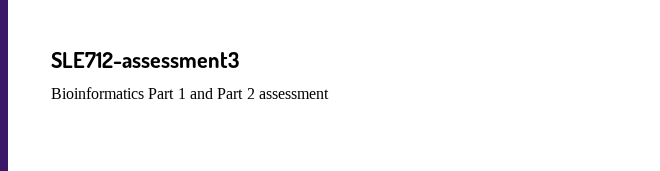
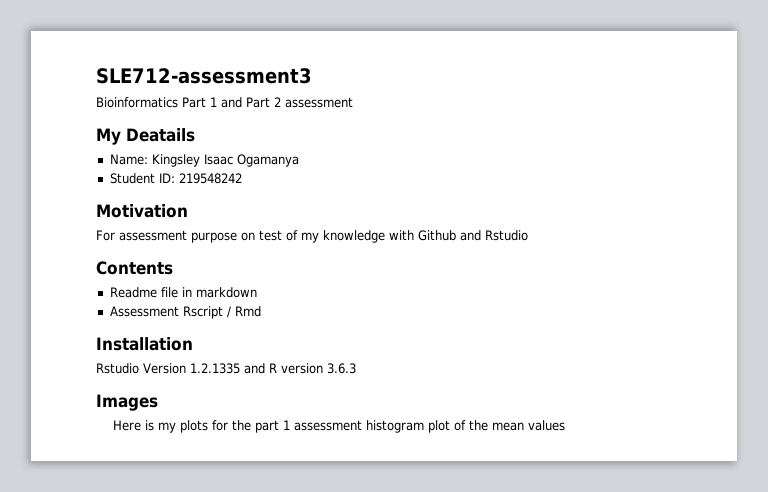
+ My Deatails
+ Name: Kingsley Isaac Ogamanya
+ Student ID: 219548242
+ Motivation
+ For assessment purpose on test of my knowledge with Github and Rstudio
+ Contents
+ Readme file in markdown
+ Assessment Rscript / Rmd
+ Installation
+ Rstudio Version 1.2.1335 and R version 3.6.3
+ Images
+ Here is my plots for the part 1 assessment histogram plot of the mean values

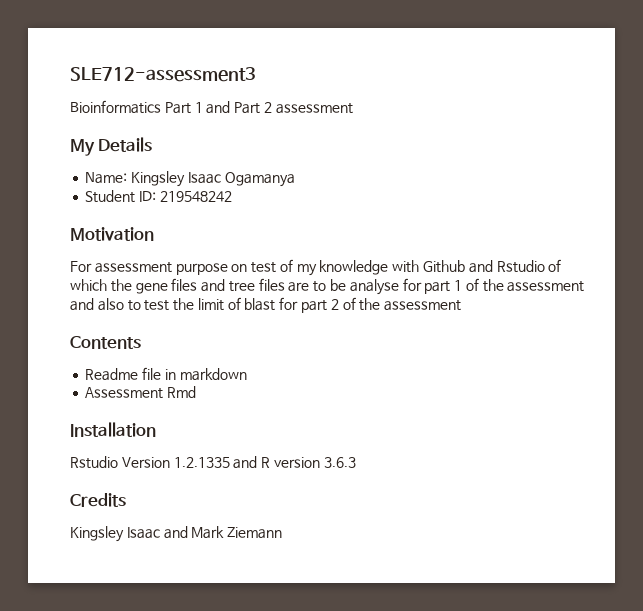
- My Deatails
+ My Details
- For assessment purpose on test of my knowledge with Github and Rstudio
+ For assessment purpose on test of my knowledge with Github and Rstudio of which the gene files and tree files are to be analyse for part 1 of the assessment and also to test the limit of blast for part 2 of the assessment
- Assessment Rscript / Rmd
+ Assessment Rmd
- Images
- Here is my plots for the part 1 assessment histogram plot of the mean values
+ Credits
+ Kingsley Isaac and Mark Ziemann

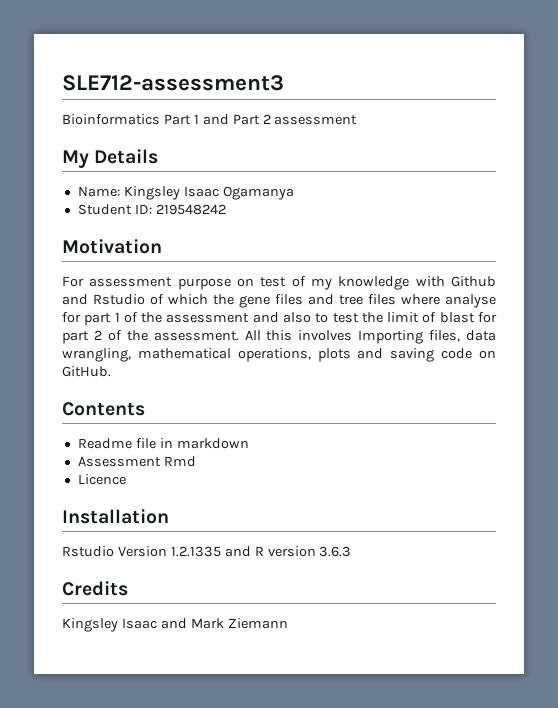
- For assessment purpose on test of my knowledge with Github and Rstudio of which the gene files and tree files are to be analyse for part 1 of the assessment and also to test the limit of blast for part 2 of the assessment
+ For assessment purpose on test of my knowledge with Github and Rstudio of which the gene files and tree files where analyse for part 1 of the assessment and also to test the limit of blast for part 2 of the assessment. All this involves Importing files, data wrangling, mathematical operations, plots and saving code on GitHub.
+ Licence

